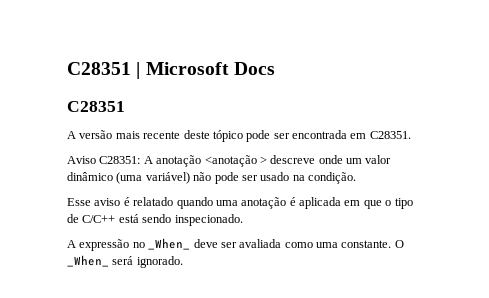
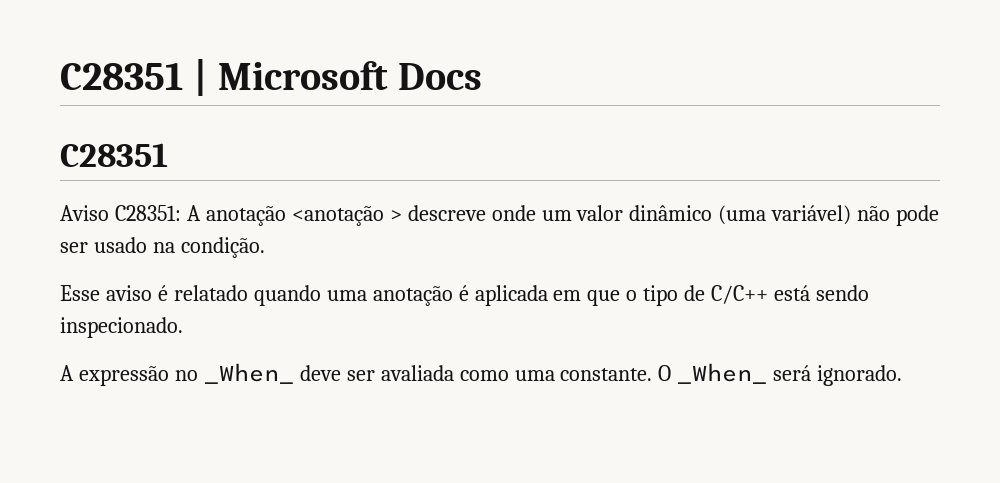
- A versão mais recente deste tópico pode ser encontrada em C28351.

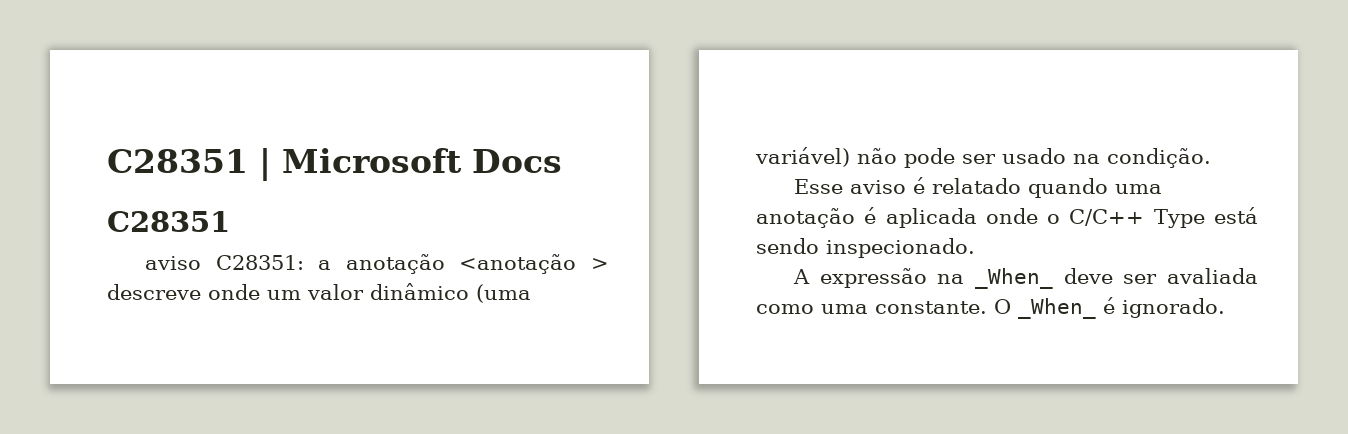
- Aviso C28351: A anotação <anotação > descreve onde um valor dinâmico (uma variável) não pode ser usado na condição.
+ aviso C28351: a anotação <anotação > descreve onde um valor dinâmico (uma variável) não pode ser usado na condição.
- Esse aviso é relatado quando uma anotação é aplicada em que o tipo de C/C++ está sendo inspecionado.
+ Esse aviso é relatado quando uma anotação é aplicada onde o C/C++ Type está sendo inspecionado.
- A expressão no _When_ deve ser avaliada como uma constante.
+ A expressão na _When_ deve ser avaliada como uma constante.
- O _When_ será ignorado.
+ O _When_ é ignorado.

